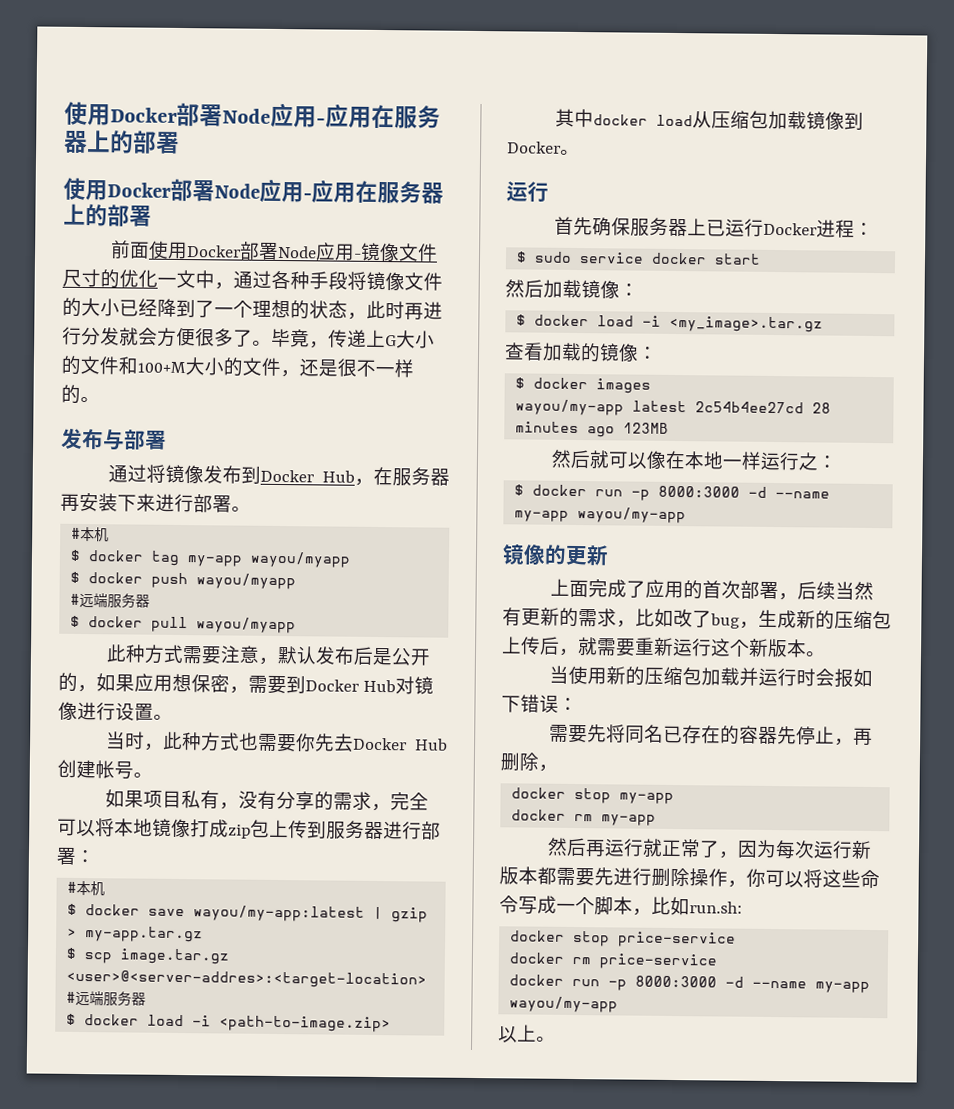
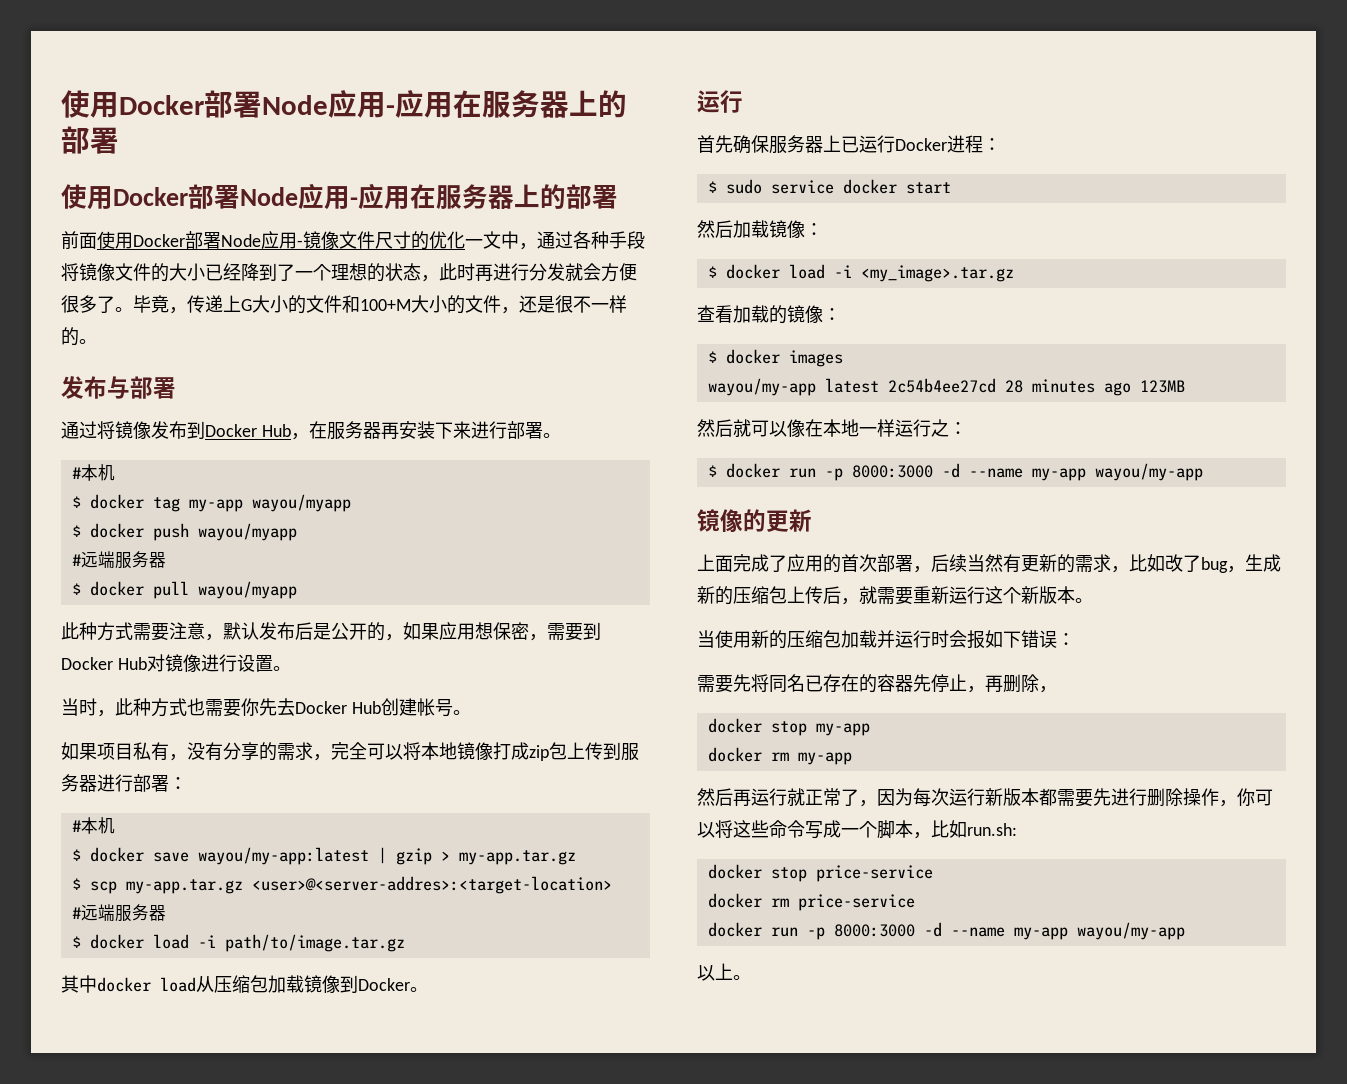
- $ scp image.tar.gz <user>@<server-addres>:<target-location>
+ $ scp my-app.tar.gz <user>@<server-addres>:<target-location>
- $ docker load -i <path-to-image.zip>
+ $ docker load -i path/to/image.tar.gz

